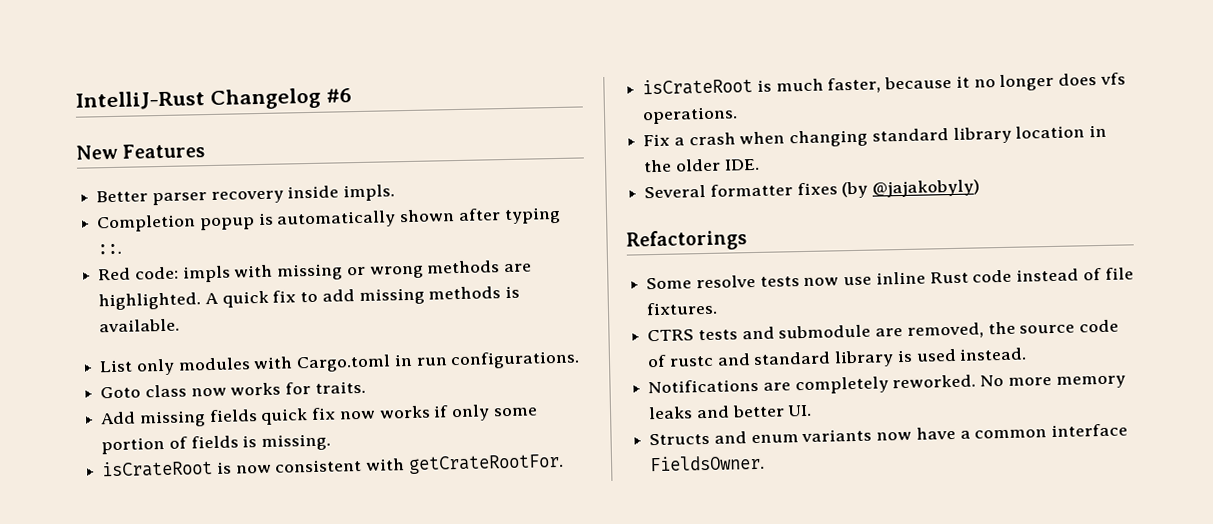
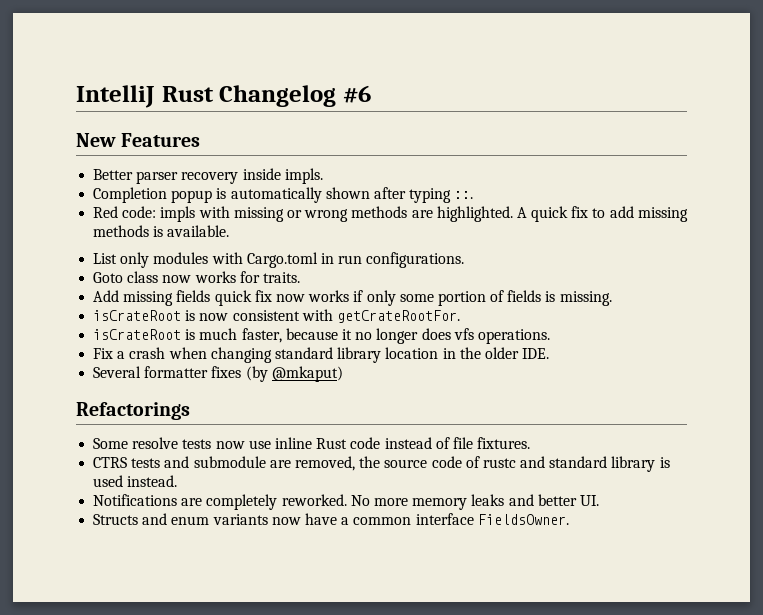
- IntelliJ-Rust Changelog #6
+ IntelliJ Rust Changelog #6
- Several formatter fixes (by @jajakobyly)
+ Several formatter fixes (by @mkaput)

